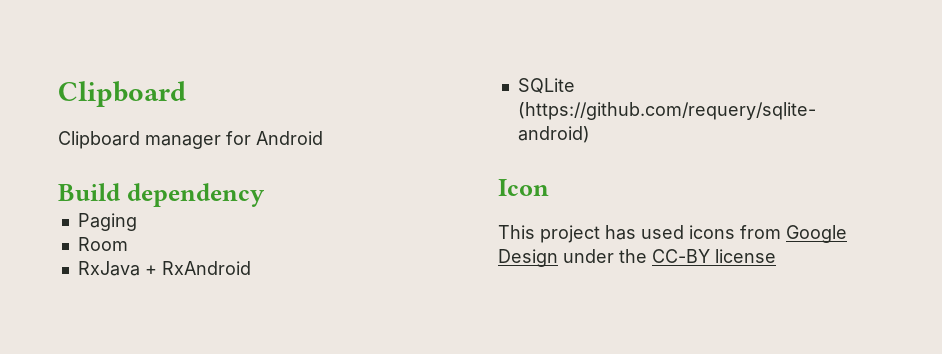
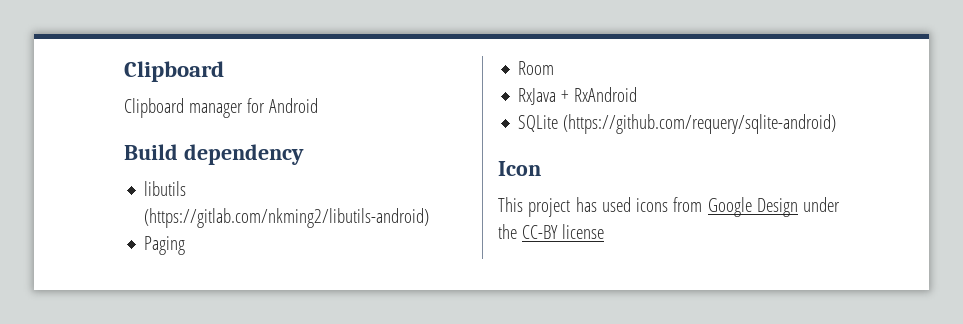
+ libutils (https://gitlab.com/nkming2/libutils-android)

